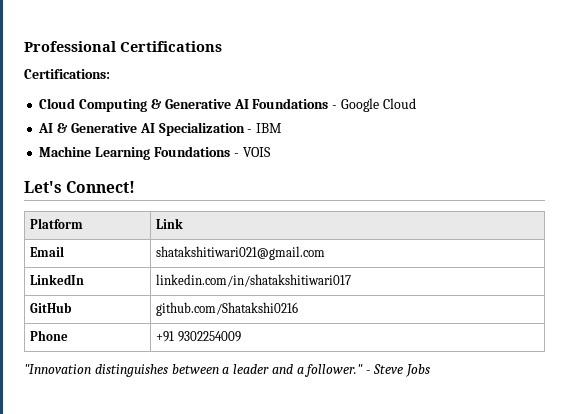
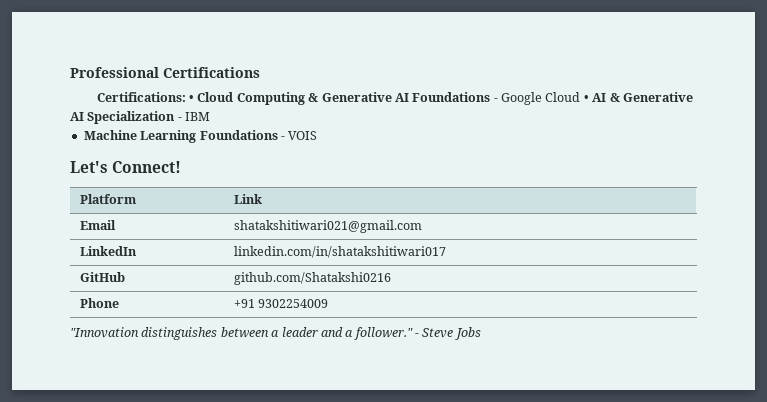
- Certifications:
- Cloud Computing & Generative AI Foundations - Google Cloud
- AI & Generative AI Specialization - IBM
+ Certifications: • Cloud Computing & Generative AI Foundations - Google Cloud • AI & Generative AI Specialization - IBM

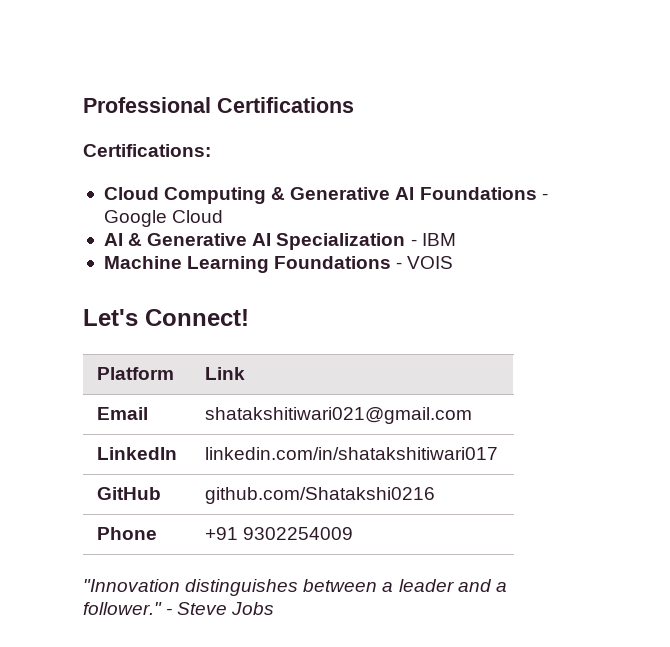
- Certifications: • Cloud Computing & Generative AI Foundations - Google Cloud • AI & Generative AI Specialization - IBM
+ Certifications:
+ Cloud Computing & Generative AI Foundations - Google Cloud
+ AI & Generative AI Specialization - IBM

